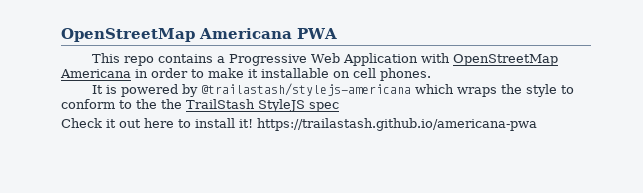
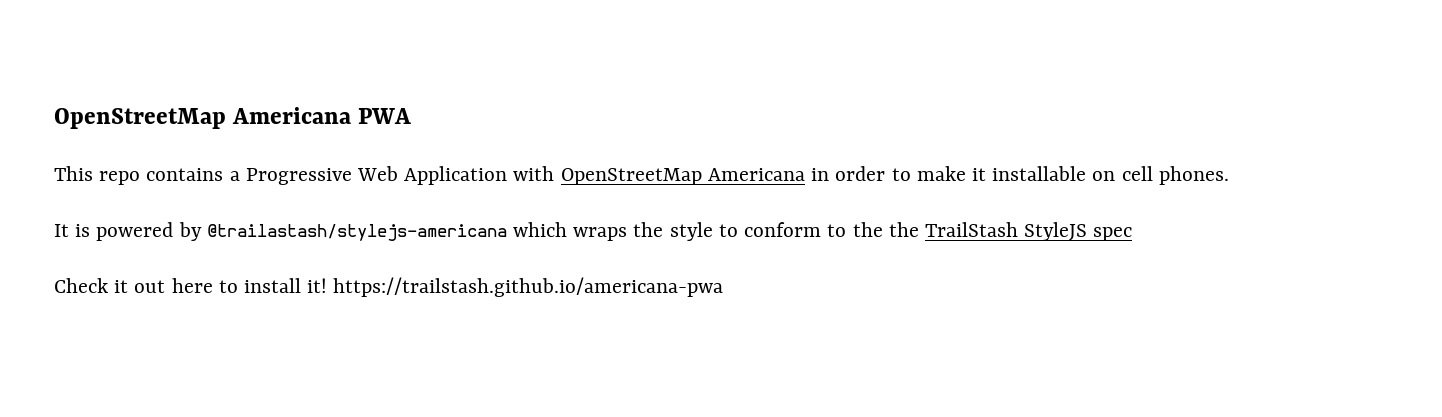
- Check it out here to install it! https://trailastash.github.io/americana-pwa
+ Check it out here to install it! https://trailstash.github.io/americana-pwa

